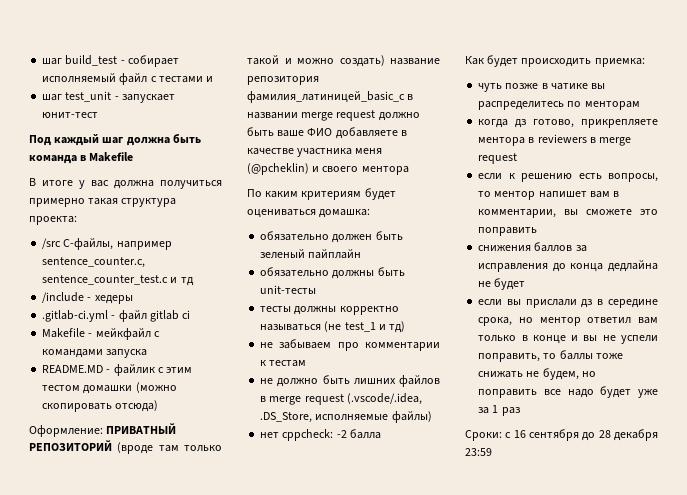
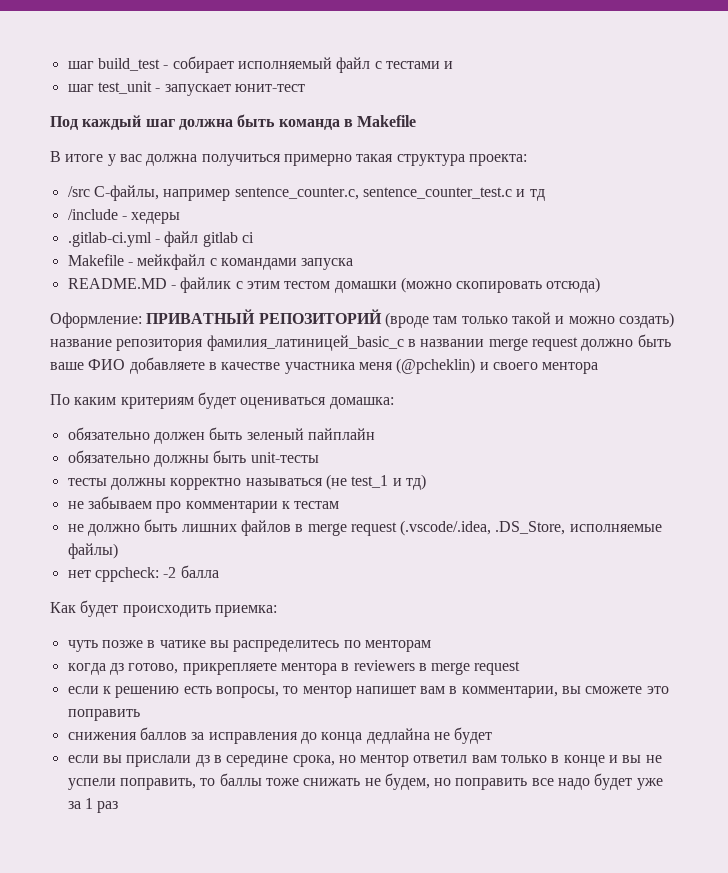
- Сроки: c 16 сентября до 28 декабря 23:59

